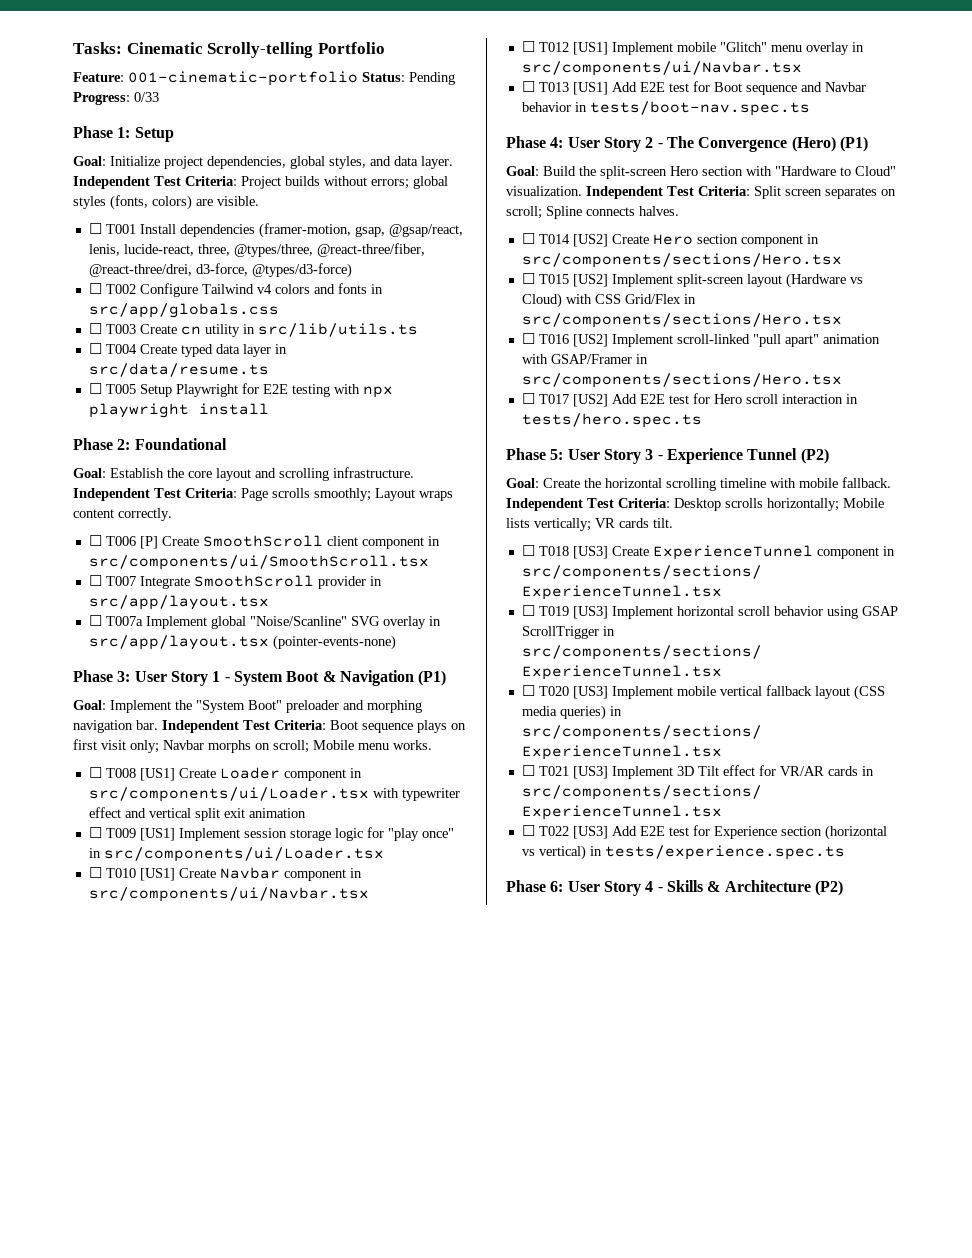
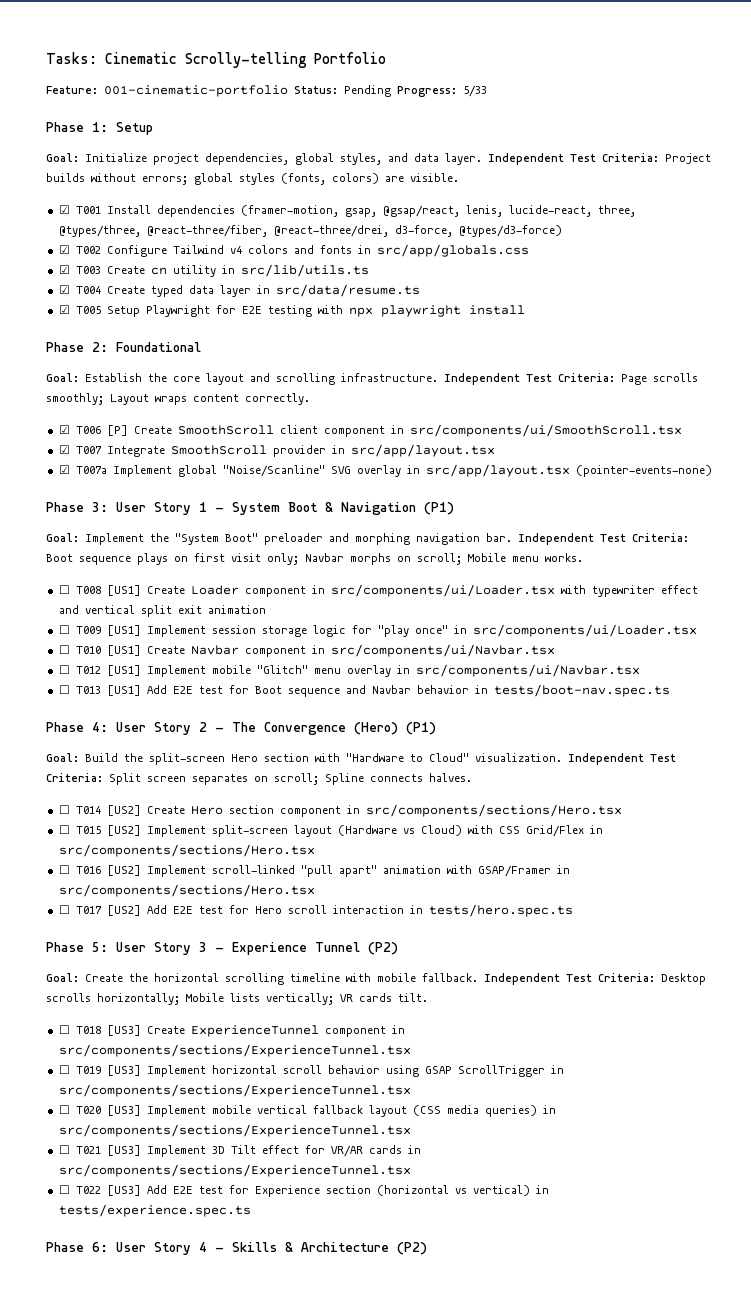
- Feature: 001-cinematic-portfolio Status: Pending Progress: 0/33
+ Feature: 001-cinematic-portfolio Status: Pending Progress: 5/33
- ☐ T001 Install dependencies (framer-motion, gsap, @gsap/react, lenis, lucide-react, three, @types/three, @react-three/fiber, @react-three/drei, d3-force, @types/d3-force)
+ ☑ T001 Install dependencies (framer-motion, gsap, @gsap/react, lenis, lucide-react, three, @types/three, @react-three/fiber, @react-three/drei, d3-force, @types/d3-force)
- ☐ T002 Configure Tailwind v4 colors and fonts in src/app/globals.css
+ ☑ T002 Configure Tailwind v4 colors and fonts in src/app/globals.css
- ☐ T003 Create cn utility in src/lib/utils.ts
+ ☑ T003 Create cn utility in src/lib/utils.ts
- ☐ T004 Create typed data layer in src/data/resume.ts
+ ☑ T004 Create typed data layer in src/data/resume.ts
- ☐ T005 Setup Playwright for E2E testing with npx playwright install
+ ☑ T005 Setup Playwright for E2E testing with npx playwright install
- ☐ T006 [P] Create SmoothScroll client component in src/components/ui/SmoothScroll.tsx
+ ☑ T006 [P] Create SmoothScroll client component in src/components/ui/SmoothScroll.tsx
- ☐ T007 Integrate SmoothScroll provider in src/app/layout.tsx
+ ☑ T007 Integrate SmoothScroll provider in src/app/layout.tsx
- ☐ T007a Implement global "Noise/Scanline" SVG overlay in src/app/layout.tsx (pointer-events-none)
+ ☑ T007a Implement global "Noise/Scanline" SVG overlay in src/app/layout.tsx (pointer-events-none)

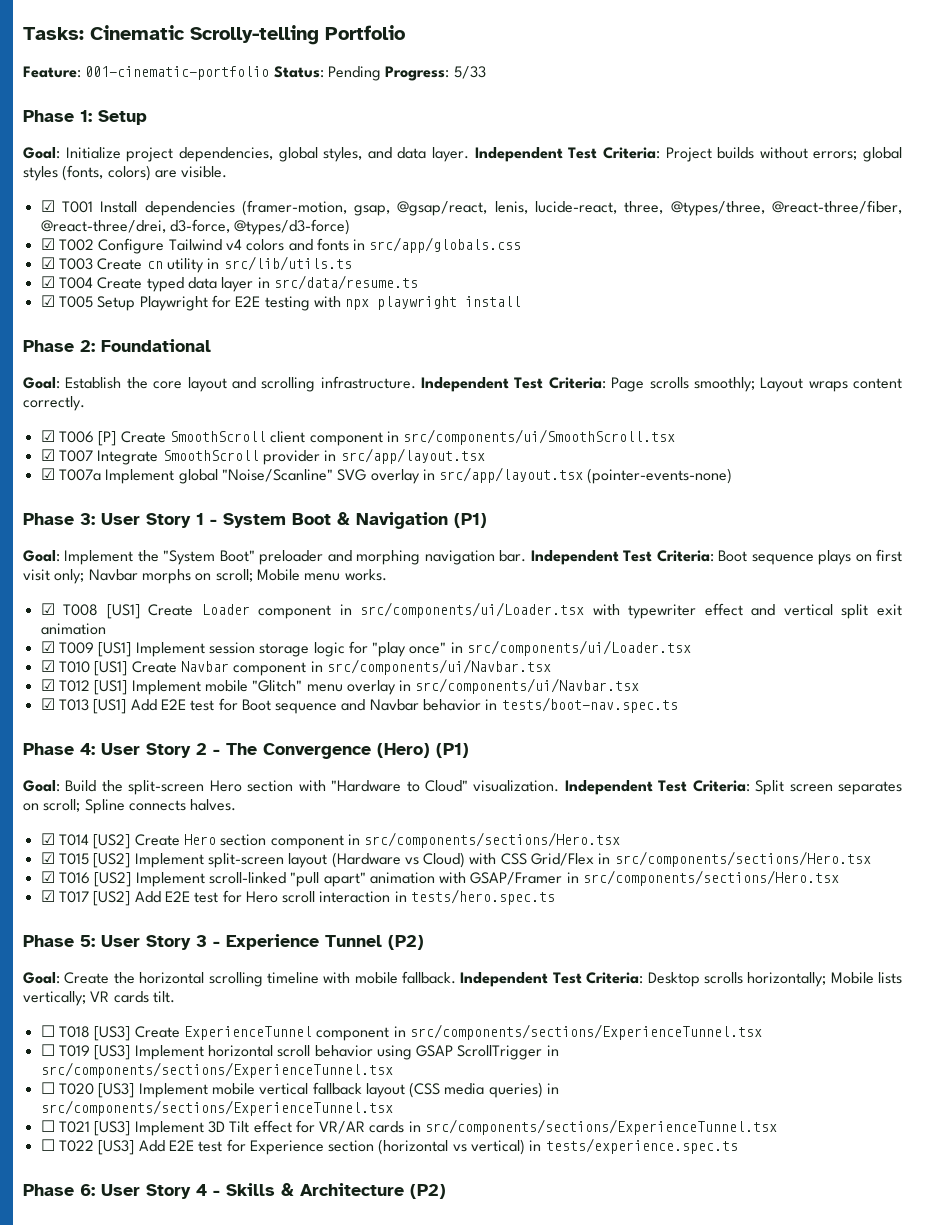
- ☐ T008 [US1] Create Loader component in src/components/ui/Loader.tsx with typewriter effect and vertical split exit animation
+ ☑ T008 [US1] Create Loader component in src/components/ui/Loader.tsx with typewriter effect and vertical split exit animation
- ☐ T009 [US1] Implement session storage logic for "play once" in src/components/ui/Loader.tsx
+ ☑ T009 [US1] Implement session storage logic for "play once" in src/components/ui/Loader.tsx
- ☐ T010 [US1] Create Navbar component in src/components/ui/Navbar.tsx
+ ☑ T010 [US1] Create Navbar component in src/components/ui/Navbar.tsx
- ☐ T012 [US1] Implement mobile "Glitch" menu overlay in src/components/ui/Navbar.tsx
+ ☑ T012 [US1] Implement mobile "Glitch" menu overlay in src/components/ui/Navbar.tsx
- ☐ T013 [US1] Add E2E test for Boot sequence and Navbar behavior in tests/boot-nav.spec.ts
+ ☑ T013 [US1] Add E2E test for Boot sequence and Navbar behavior in tests/boot-nav.spec.ts
- ☐ T014 [US2] Create Hero section component in src/components/sections/Hero.tsx
+ ☑ T014 [US2] Create Hero section component in src/components/sections/Hero.tsx
- ☐ T015 [US2] Implement split-screen layout (Hardware vs Cloud) with CSS Grid/Flex in src/components/sections/Hero.tsx
+ ☑ T015 [US2] Implement split-screen layout (Hardware vs Cloud) with CSS Grid/Flex in src/components/sections/Hero.tsx
- ☐ T016 [US2] Implement scroll-linked "pull apart" animation with GSAP/Framer in src/components/sections/Hero.tsx
+ ☑ T016 [US2] Implement scroll-linked "pull apart" animation with GSAP/Framer in src/components/sections/Hero.tsx
- ☐ T017 [US2] Add E2E test for Hero scroll interaction in tests/hero.spec.ts
+ ☑ T017 [US2] Add E2E test for Hero scroll interaction in tests/hero.spec.ts

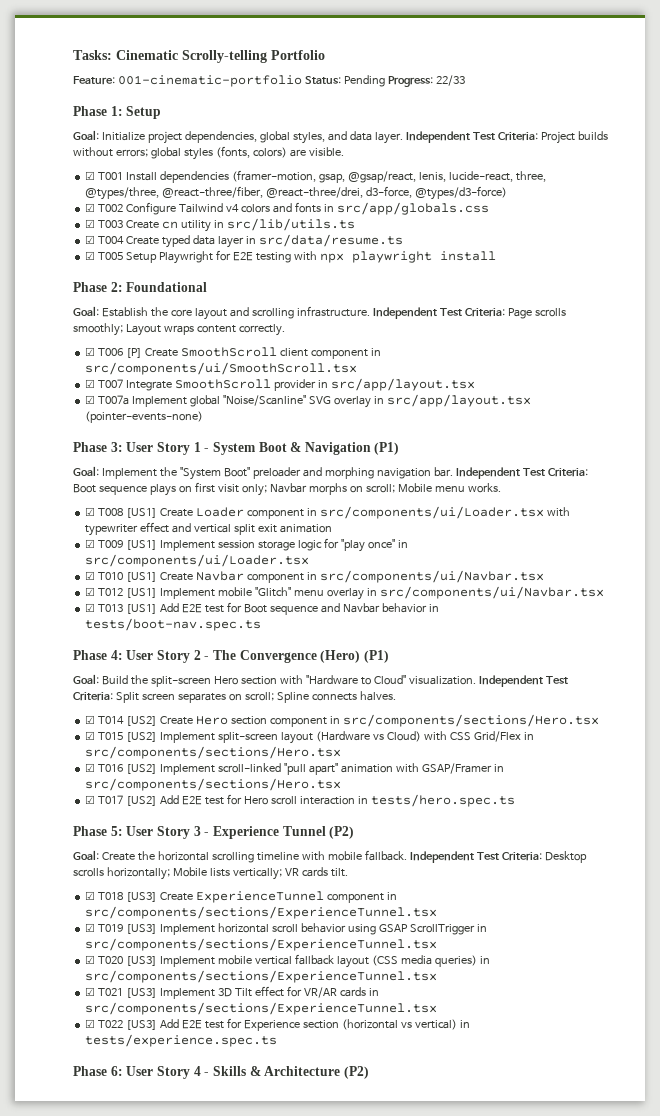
- Feature: 001-cinematic-portfolio Status: Pending Progress: 5/33
+ Feature: 001-cinematic-portfolio Status: Pending Progress: 22/33
- ☐ T018 [US3] Create ExperienceTunnel component in src/components/sections/ExperienceTunnel.tsx
+ ☑ T018 [US3] Create ExperienceTunnel component in src/components/sections/ExperienceTunnel.tsx
- ☐ T019 [US3] Implement horizontal scroll behavior using GSAP ScrollTrigger in src/components/sections/ExperienceTunnel.tsx
+ ☑ T019 [US3] Implement horizontal scroll behavior using GSAP ScrollTrigger in src/components/sections/ExperienceTunnel.tsx
- ☐ T020 [US3] Implement mobile vertical fallback layout (CSS media queries) in src/components/sections/ExperienceTunnel.tsx
+ ☑ T020 [US3] Implement mobile vertical fallback layout (CSS media queries) in src/components/sections/ExperienceTunnel.tsx
- ☐ T021 [US3] Implement 3D Tilt effect for VR/AR cards in src/components/sections/ExperienceTunnel.tsx
+ ☑ T021 [US3] Implement 3D Tilt effect for VR/AR cards in src/components/sections/ExperienceTunnel.tsx
- ☐ T022 [US3] Add E2E test for Experience section (horizontal vs vertical) in tests/experience.spec.ts
+ ☑ T022 [US3] Add E2E test for Experience section (horizontal vs vertical) in tests/experience.spec.ts

